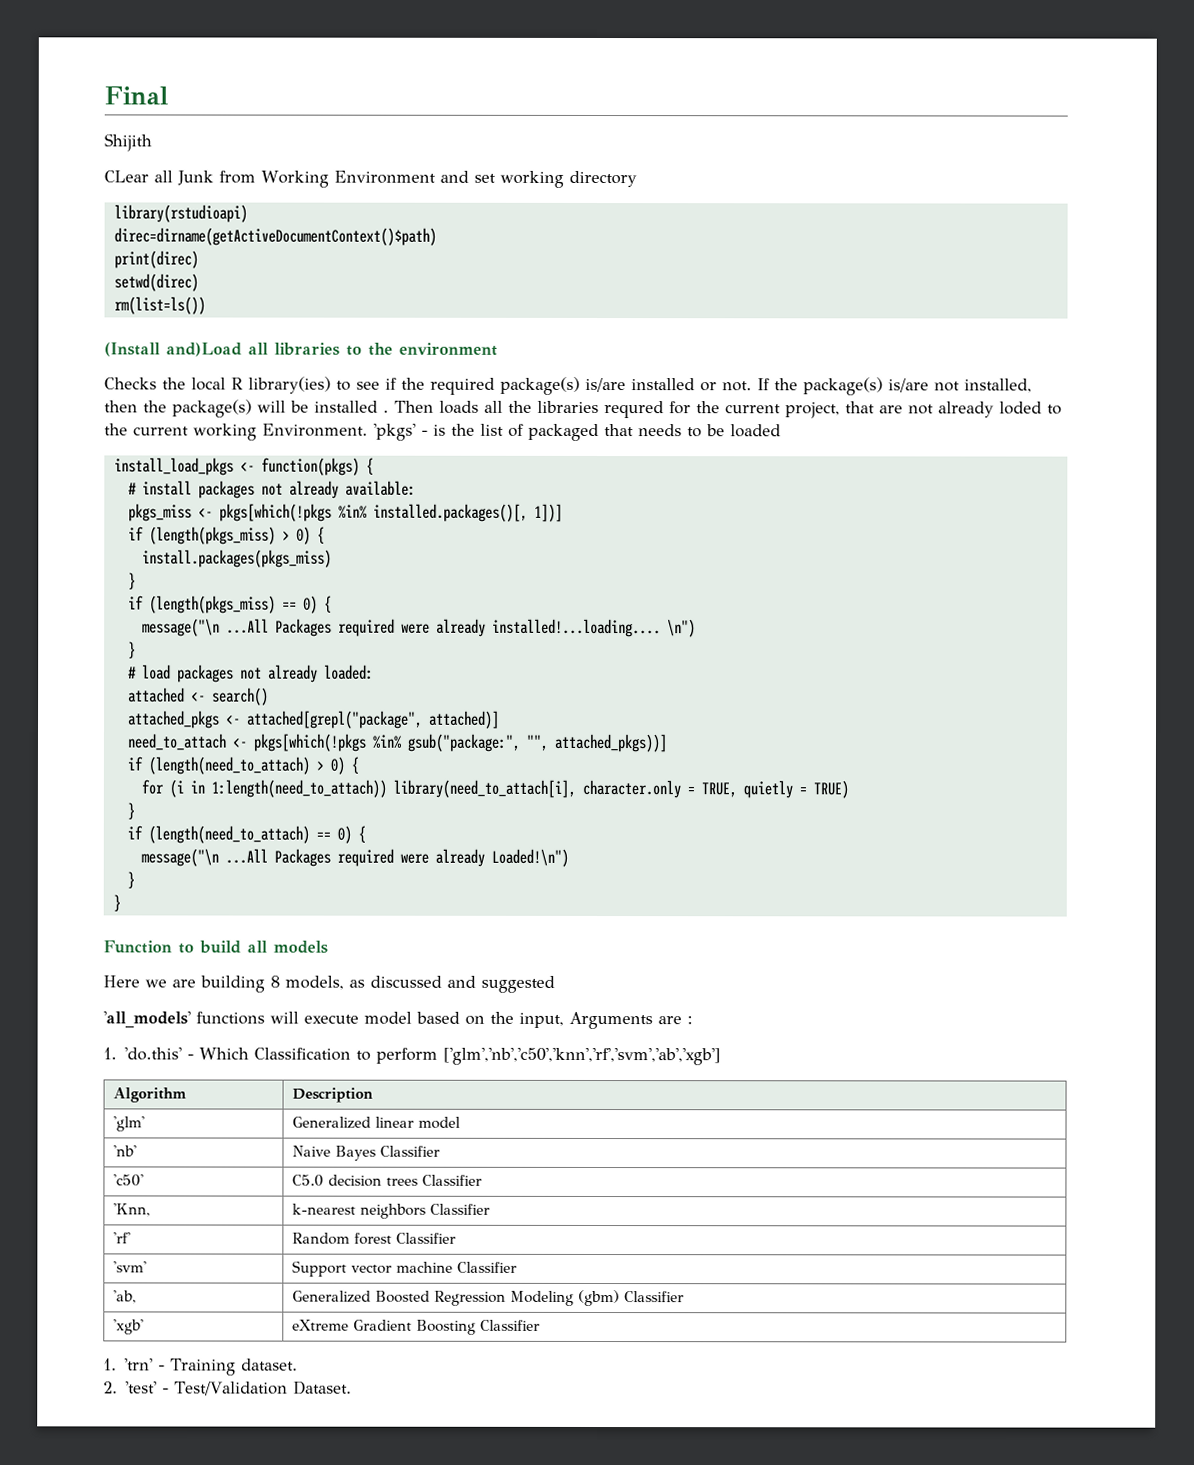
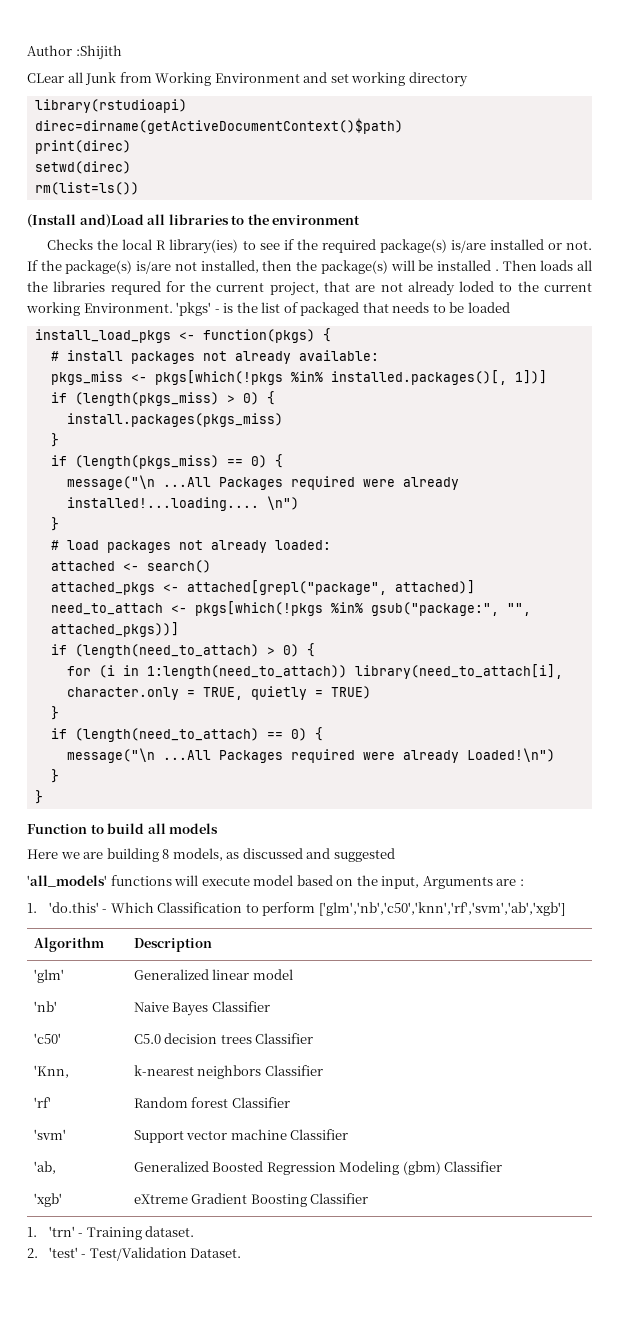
- Final
- Shijith
+ Author :Shijith

